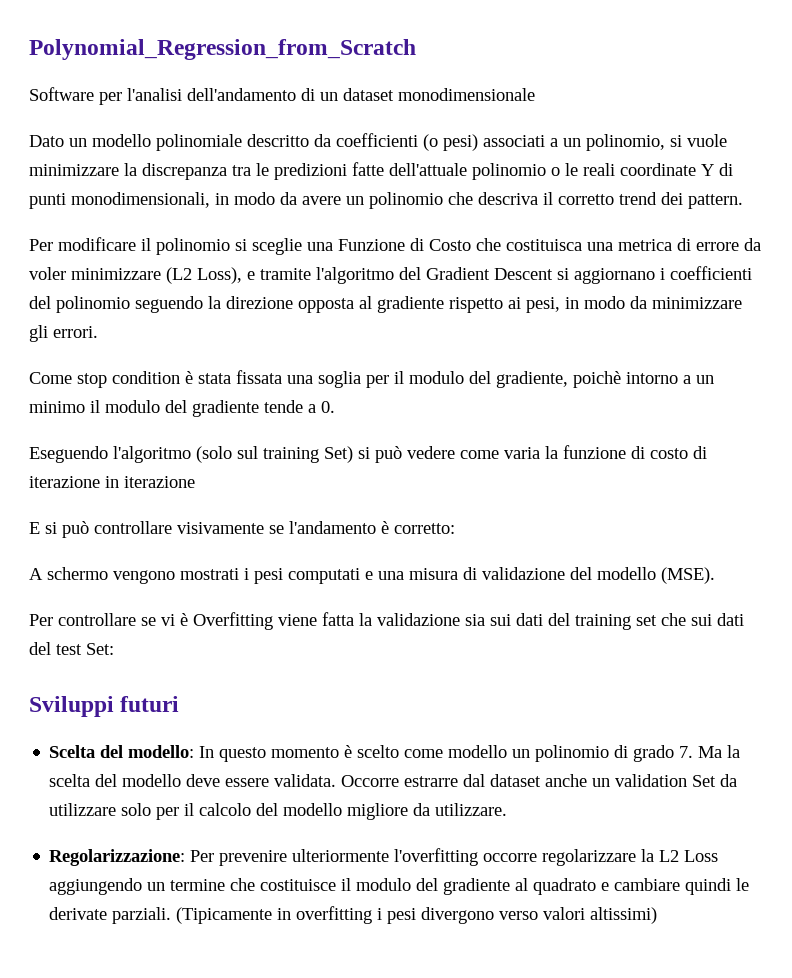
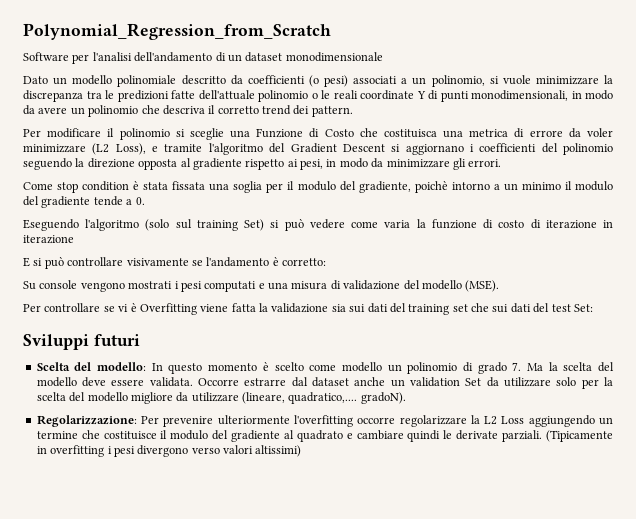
- A schermo vengono mostrati i pesi computati e una misura di validazione del modello (MSE).
+ Su console vengono mostrati i pesi computati e una misura di validazione del modello (MSE).
- Occorre estrarre dal dataset anche un validation Set da utilizzare solo per il calcolo del modello migliore da utilizzare.
+ Occorre estrarre dal dataset anche un validation Set da utilizzare solo per la scelta del modello migliore da utilizzare (lineare, quadratico,.... gradoN).

